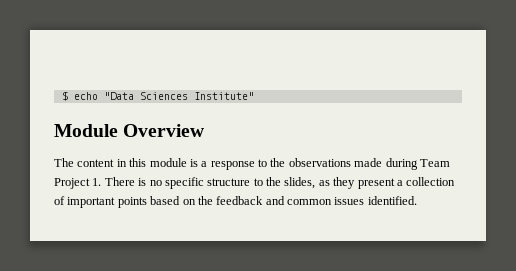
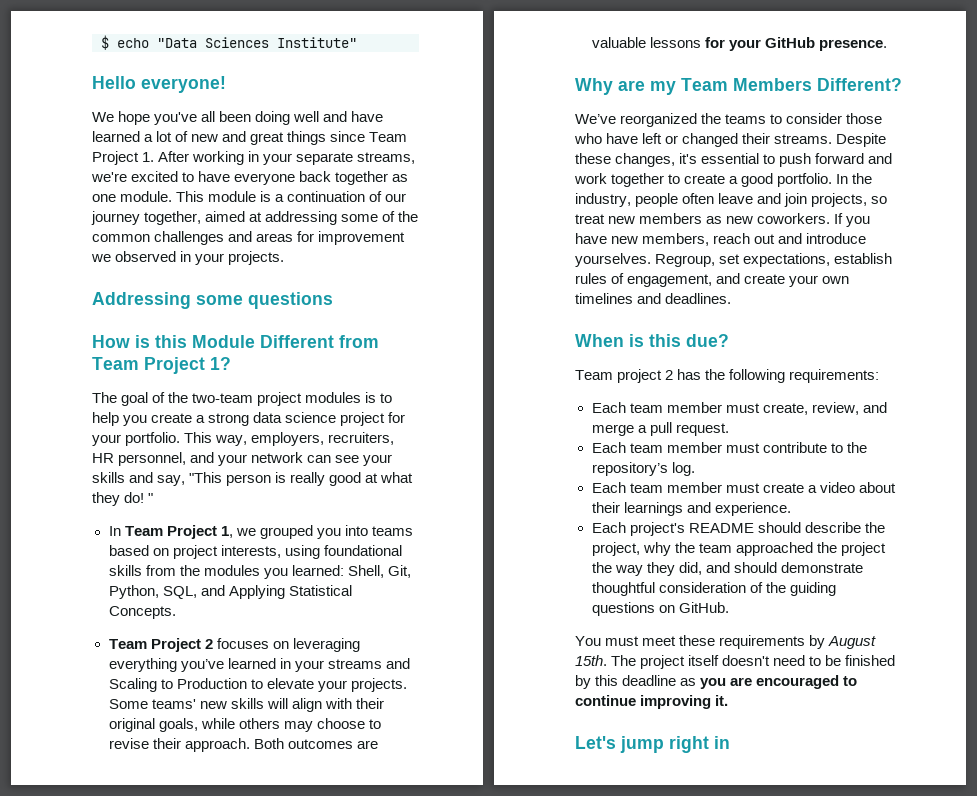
- Module Overview
- The content in this module is a response to the observations made during Team Project 1. There is no specific structure to the slides, as they present a collection of important points based on the feedback and common issues identified.
+ Hello everyone!
+ We hope you've all been doing well and have learned a lot of new and great things since Team Project 1. After working in your separate streams, we're excited to have everyone back together as one module. This module is a continuation of our journey together, aimed at addressing some of the common challenges and areas for improvement we observed in your projects.
+ Addressing some questions
+ How is this Module Different from Team Project 1?
+ The goal of the two-team project modules is to help you create a strong data science project for your portfolio. This way, employers, recruiters, HR personnel, and your network can see your skills and say, "This person is really good at what they do! "
+ In Team Project 1, we grouped you into teams based on project interests, using foundational skills from the modules you learned: Shell, Git, Python, SQL, and Applying Statistical Concepts.
+ Team Project 2 focuses on leveraging everything you’ve learned in your streams and Scaling to Production to elevate your projects. Some teams' new skills will align with their original goals, while others may choose to revise their approach. Both outcomes are valuable lessons for your GitHub presence.
+ Why are my Team Members Different?
+ We’ve reorganized the teams to consider those who have left or changed their streams. Despite these changes, it's essential to push forward and work together to create a good portfolio. In the industry, people often leave and join projects, so treat new members as new coworkers. If you have new members, reach out and introduce yourselves. Regroup, set expectations, establish rules of engagement, and create your own timelines and deadlines.
+ When is this due?
+ Team project 2 has the following requirements:
+ Each team member must create, review, and merge a pull request.
+ Each team member must contribute to the repository’s log.
+ Each team member must create a video about their learnings and experience.
+ Each project's README should describe the project, why the team approached the project the way they did, and should demonstrate thoughtful consideration of the guiding questions on GitHub.
+ You must meet these requirements by August 15th. The project itself doesn't need to be finished by this deadline as you are encouraged to continue improving it.
+ Let's jump right in

